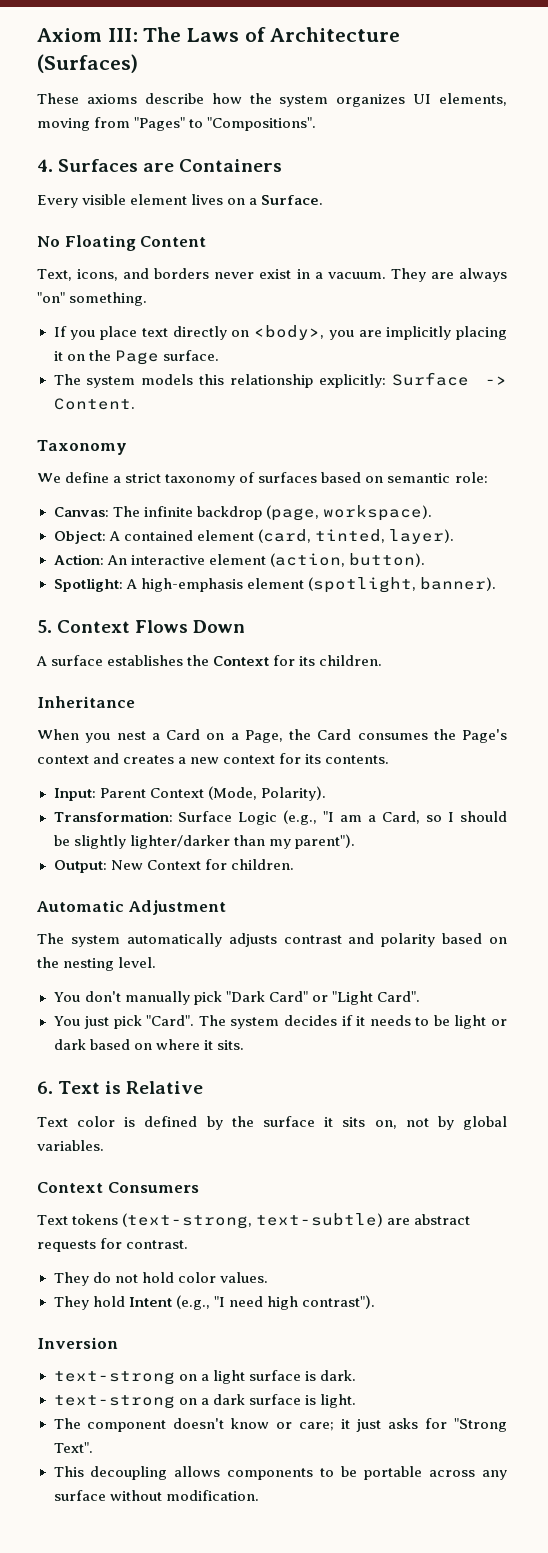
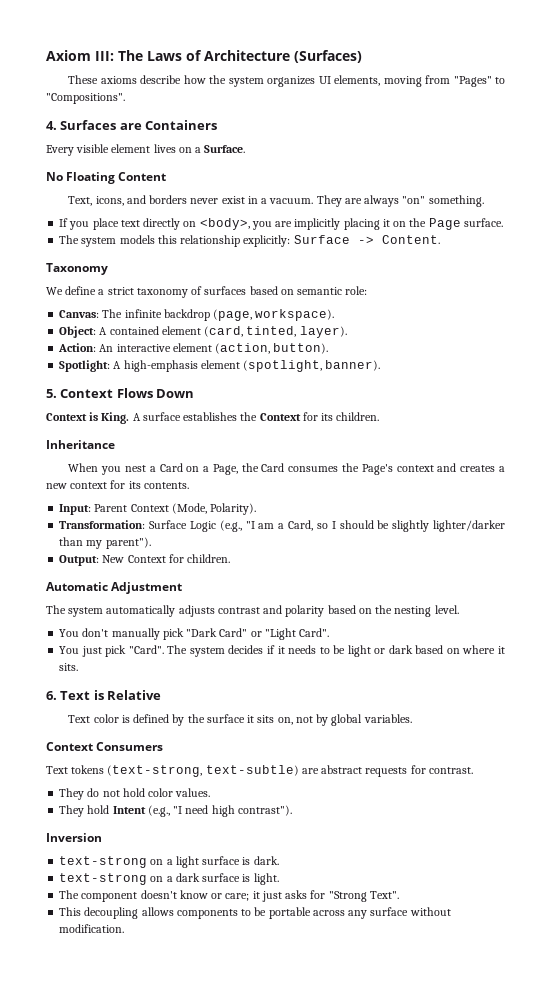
+ Context is King.

